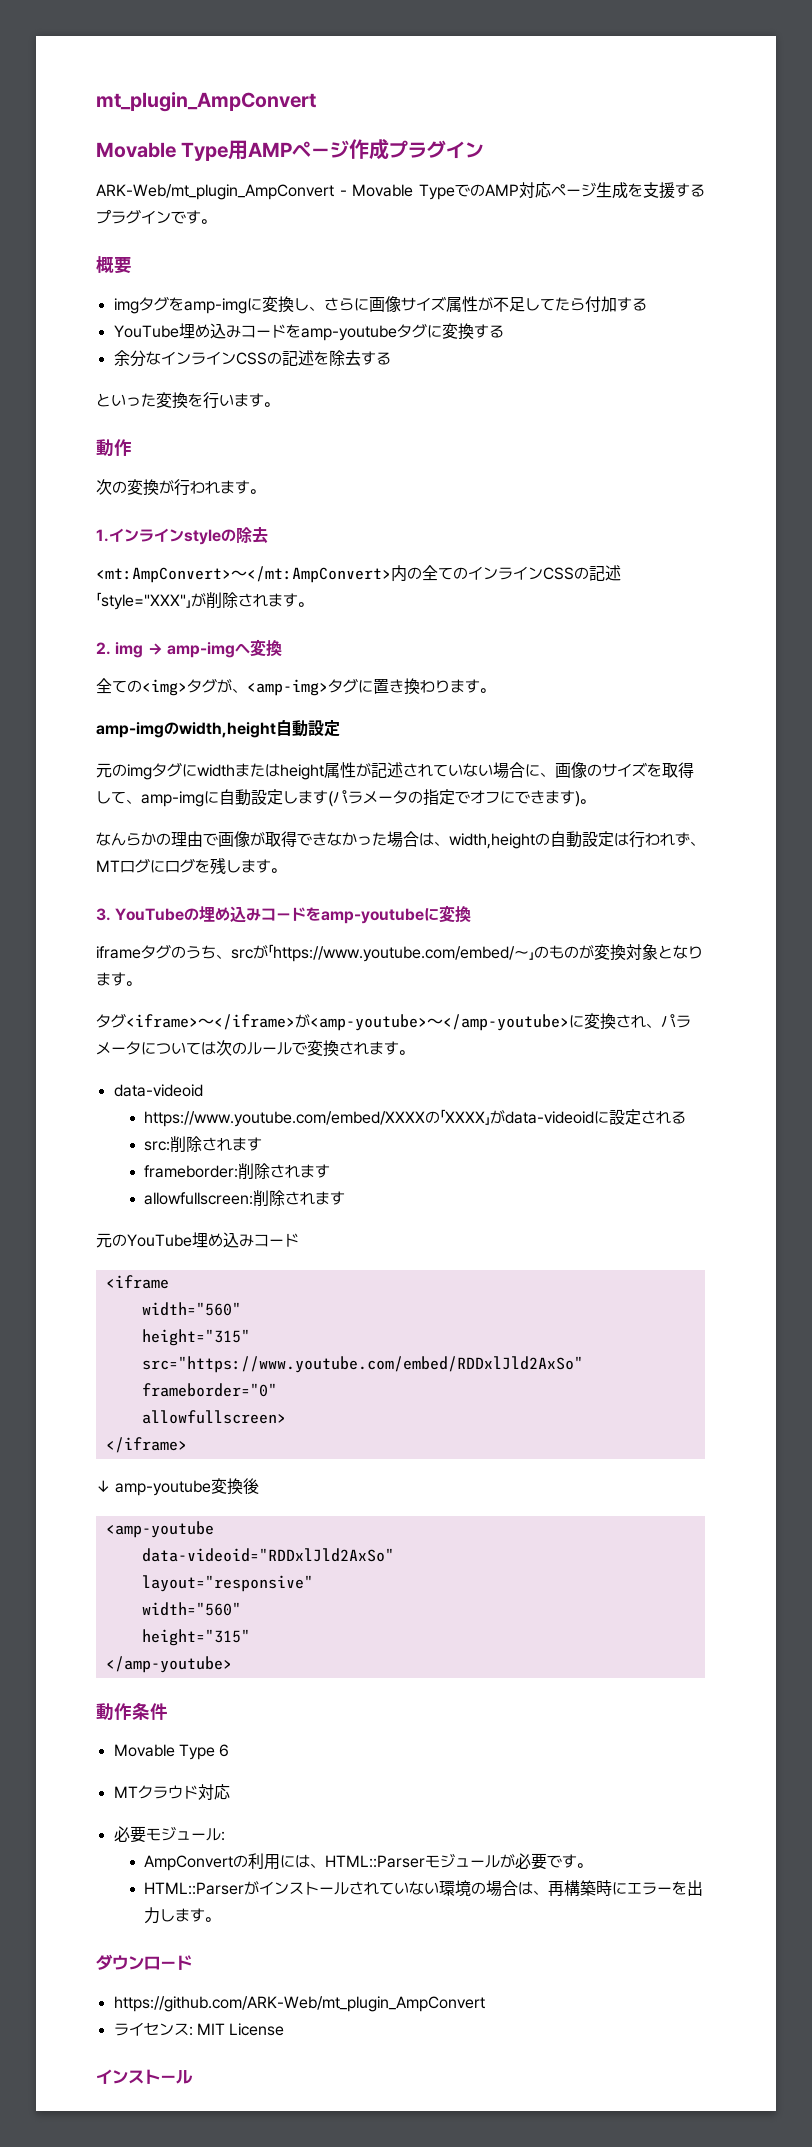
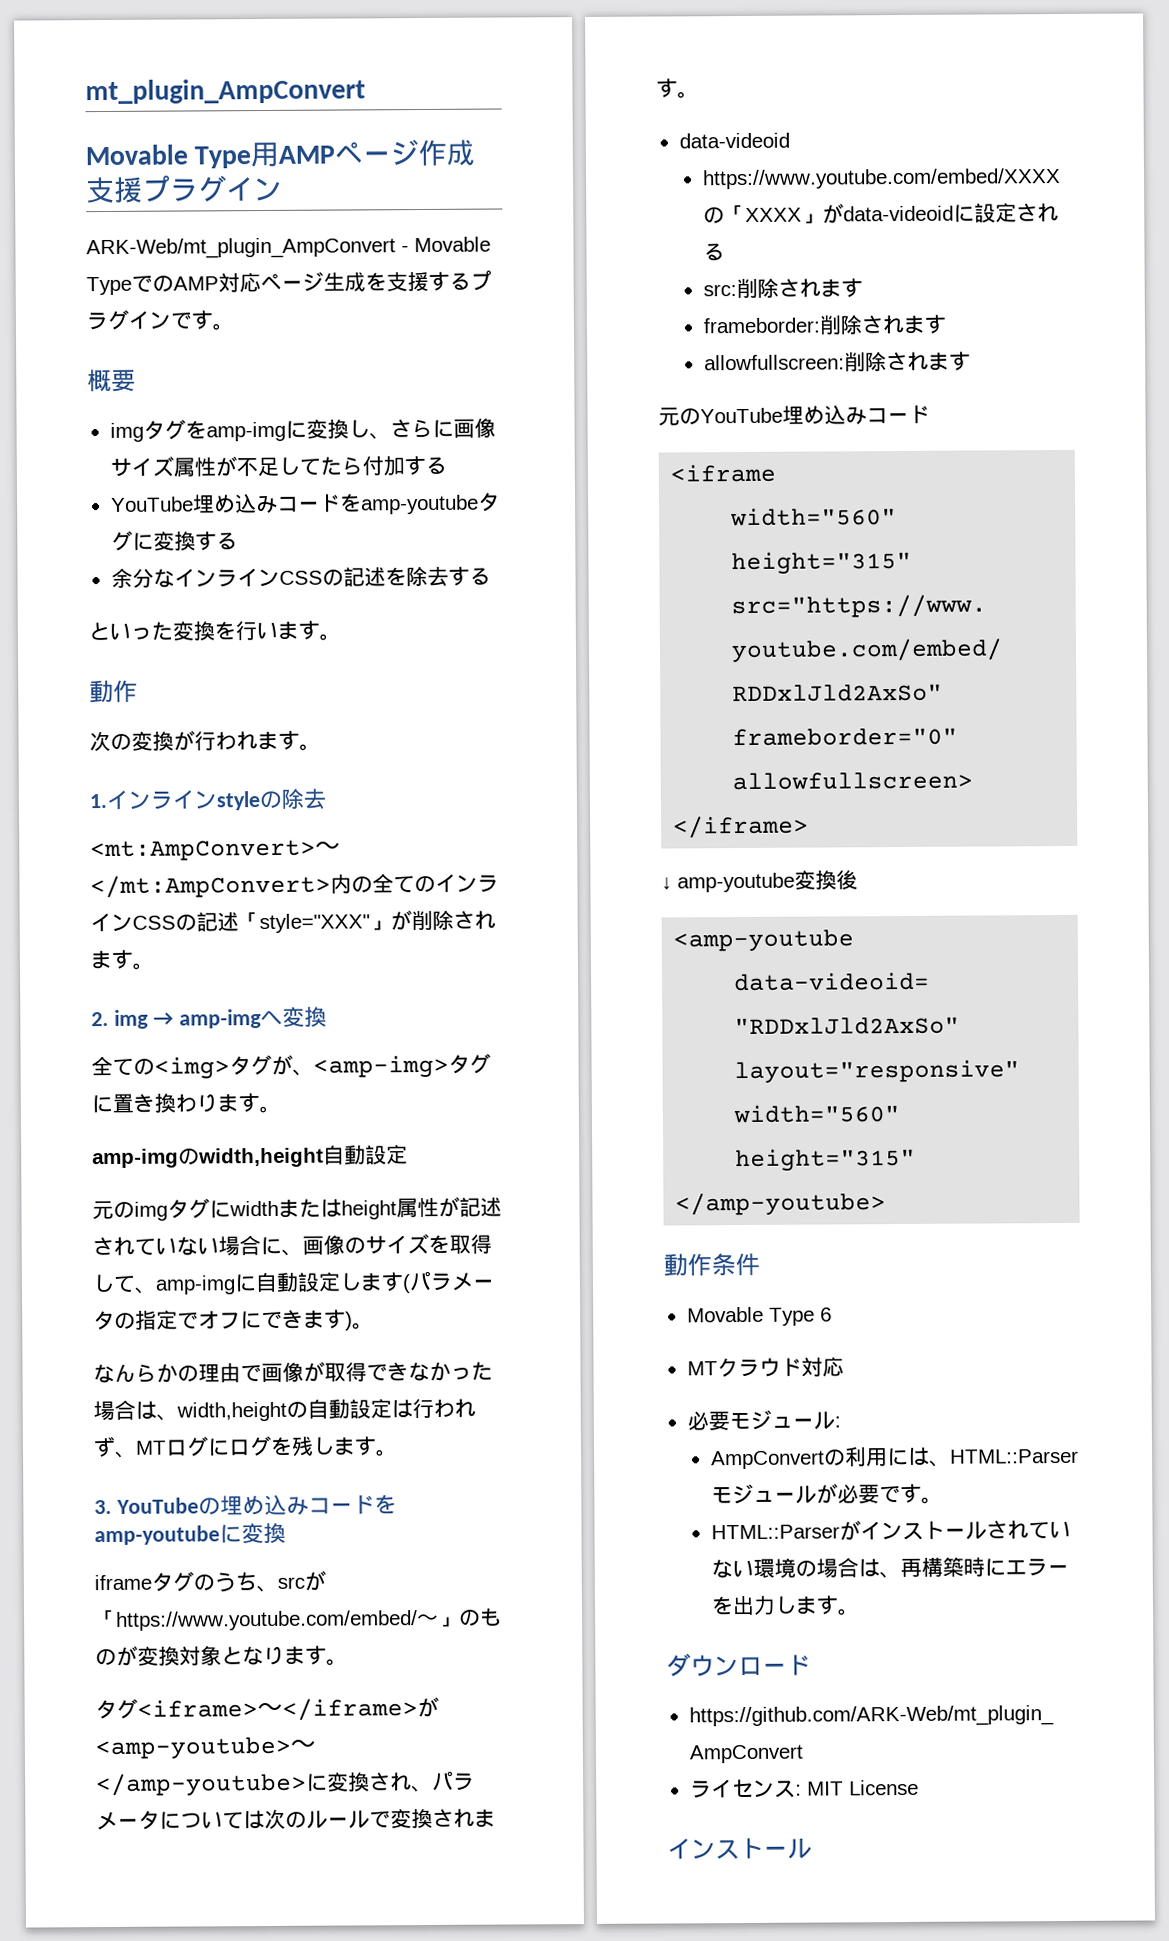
- Movable Type用AMPページ作成プラグイン
+ Movable Type用AMPページ作成支援プラグイン

